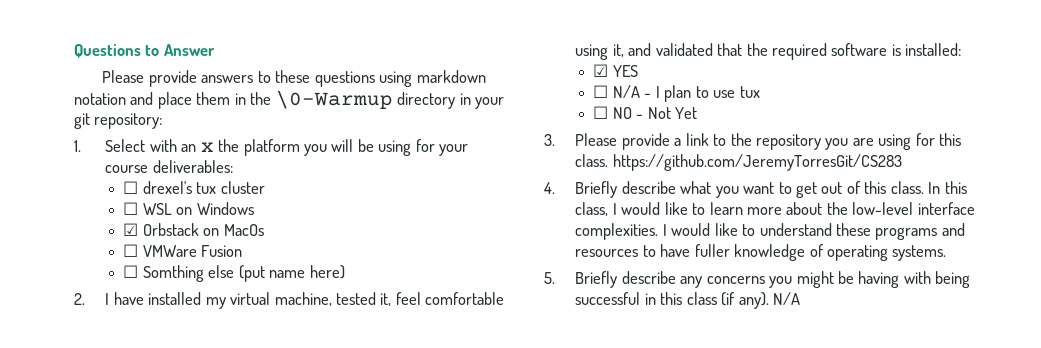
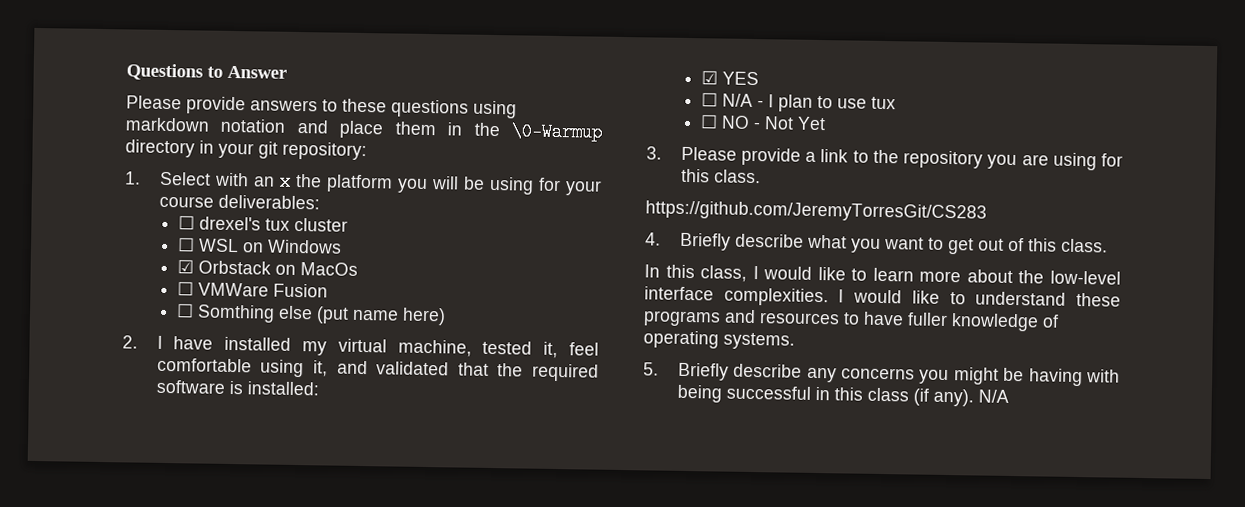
- 3. Please provide a link to the repository you are using for this class. https://github.com/JeremyTorresGit/CS283
+ 3. Please provide a link to the repository you are using for this class.
+ https://github.com/JeremyTorresGit/CS283
- 4. Briefly describe what you want to get out of this class. In this class, I would like to learn more about the low-level interface complexities.
+ 4. Briefly describe what you want to get out of this class.
+ In this class, I would like to learn more about the low-level interface complexities.

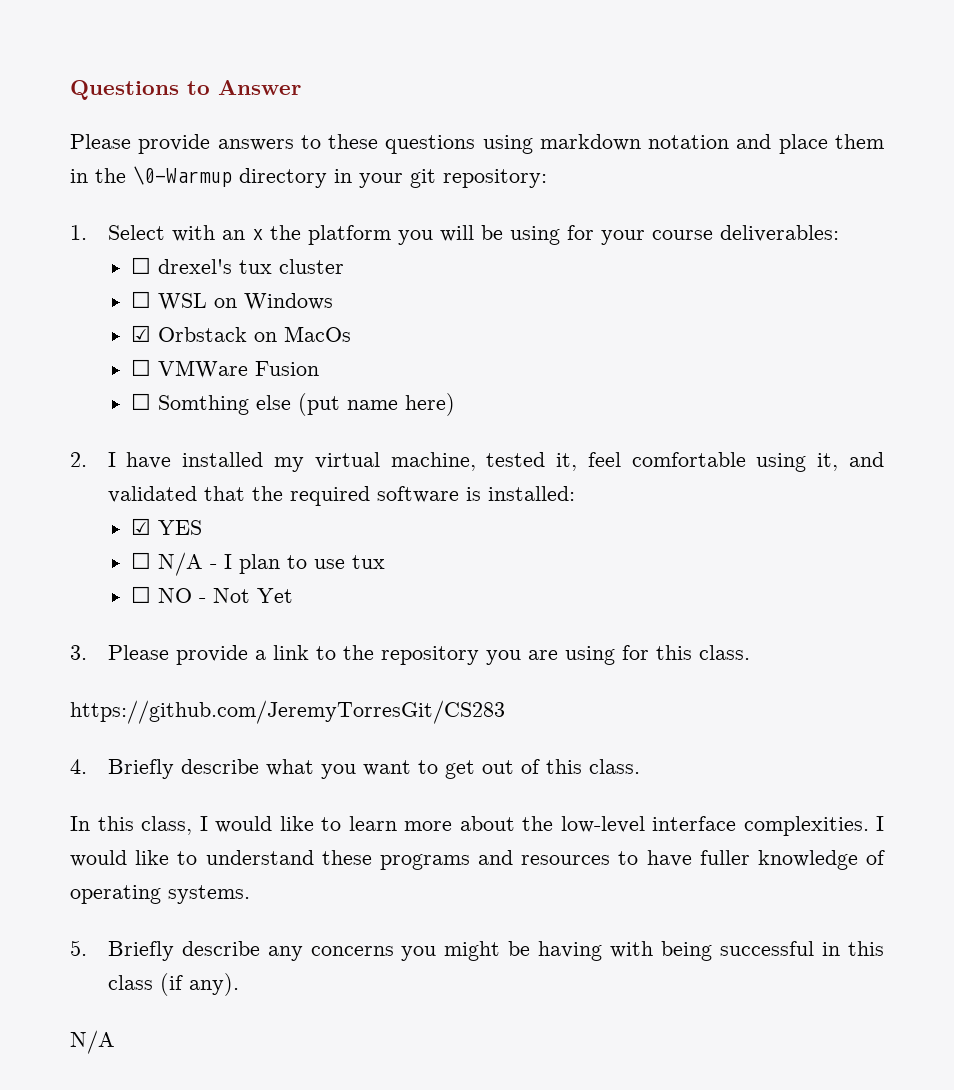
- 5. Briefly describe any concerns you might be having with being successful in this class (if any). N/A
+ 5. Briefly describe any concerns you might be having with being successful in this class (if any).
+ N/A

